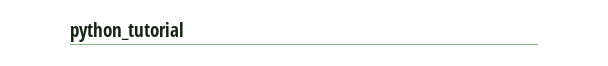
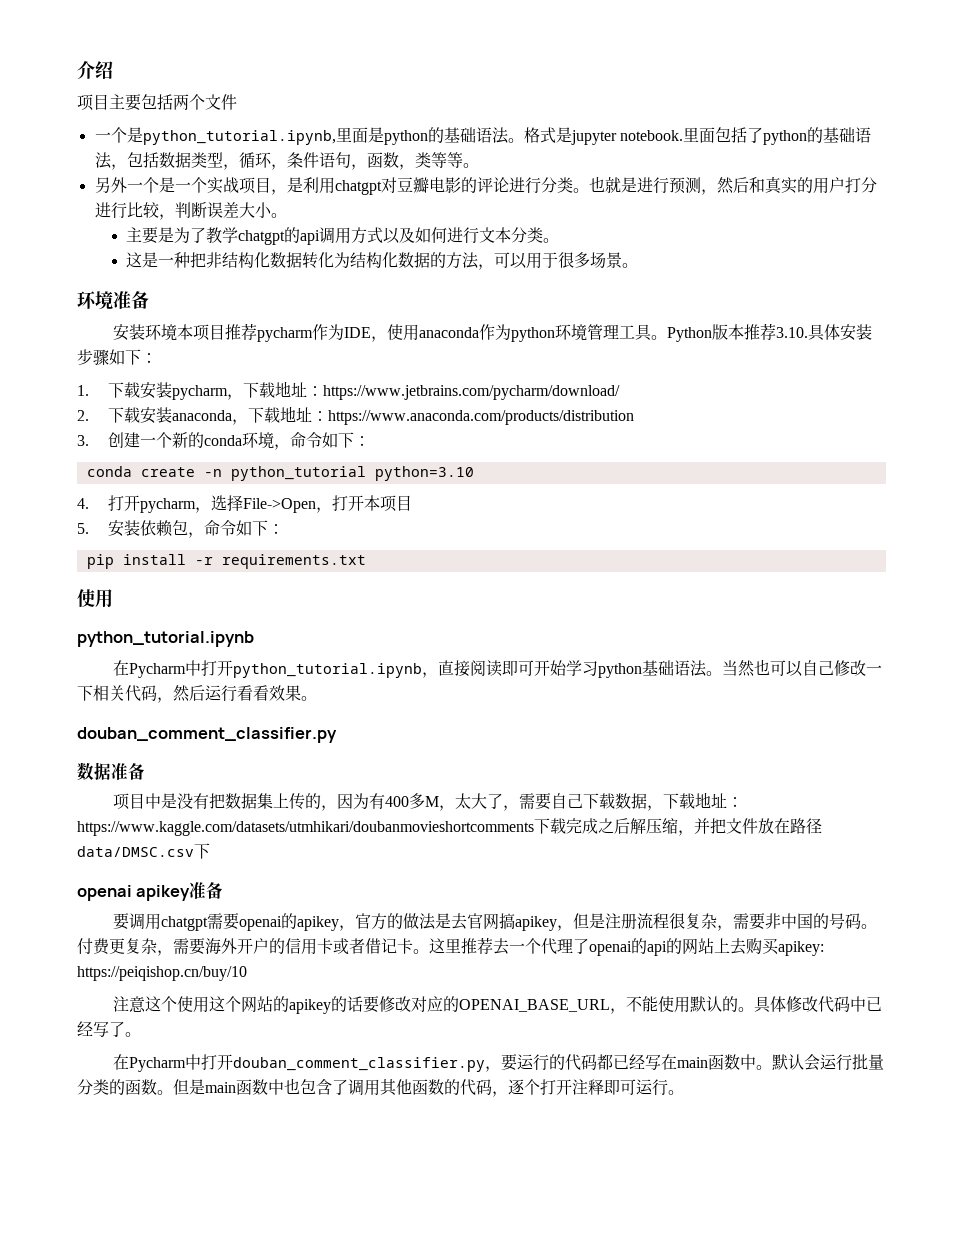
- python_tutorial
+ 介绍
+ 项目主要包括两个文件
+ 一个是python_tutorial.ipynb,里面是python的基础语法。格式是jupyter notebook.里面包括了python的基础语法，包括数据类型，循环，条件语句，函数，类等等。
+ 另外一个是一个实战项目，是利用chatgpt对豆瓣电影的评论进行分类。也就是进行预测，然后和真实的用户打分进行比较，判断误差大小。
+ 主要是为了教学chatgpt的api调用方式以及如何进行文本分类。
+ 这是一种把非结构化数据转化为结构化数据的方法，可以用于很多场景。
+ 环境准备
+ 安装环境本项目推荐pycharm作为IDE，使用anaconda作为python环境管理工具。Python版本推荐3.10.具体安装步骤如下：
+ 1.下载安装pycharm，下载地址：https://www.jetbrains.com/pycharm/download/
+ 2.下载安装anaconda，下载地址：https://www.anaconda.com/products/distribution
+ 3.创建一个新的conda环境，命令如下：
+ conda create -n python_tutorial python=3.10
+ 4.打开pycharm，选择File->Open，打开本项目
+ 5.安装依赖包，命令如下：
+ pip install -r requirements.txt
+ 使用
+ python_tutorial.ipynb
+ 在Pycharm中打开python_tutorial.ipynb，直接阅读即可开始学习python基础语法。当然也可以自己修改一下相关代码，然后运行看看效果。
+ douban_comment_classifier.py
+ 数据准备
+ 项目中是没有把数据集上传的，因为有400多M，太大了，需要自己下载数据，下载地址：https://www.kaggle.com/datasets/utmhikari/doubanmovieshortcomments下载完成之后解压缩，并把文件放在路径data/DMSC.csv下
+ openai apikey准备
+ 要调用chatgpt需要openai的apikey，官方的做法是去官网搞apikey，但是注册流程很复杂，需要非中国的号码。付费更复杂，需要海外开户的信用卡或者借记卡。这里推荐去一个代理了openai的api的网站上去购买apikey: https://peiqishop.cn/buy/10
+ 注意这个使用这个网站的apikey的话要修改对应的OPENAI_BASE_URL，不能使用默认的。具体修改代码中已经写了。
+ 在Pycharm中打开douban_comment_classifier.py，要运行的代码都已经写在main函数中。默认会运行批量分类的函数。但是main函数中也包含了调用其他函数的代码，逐个打开注释即可运行。

